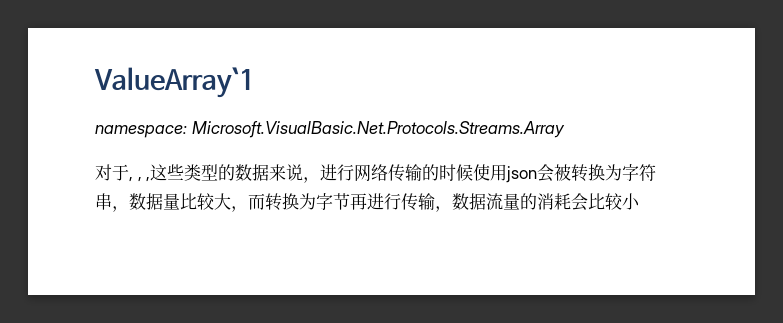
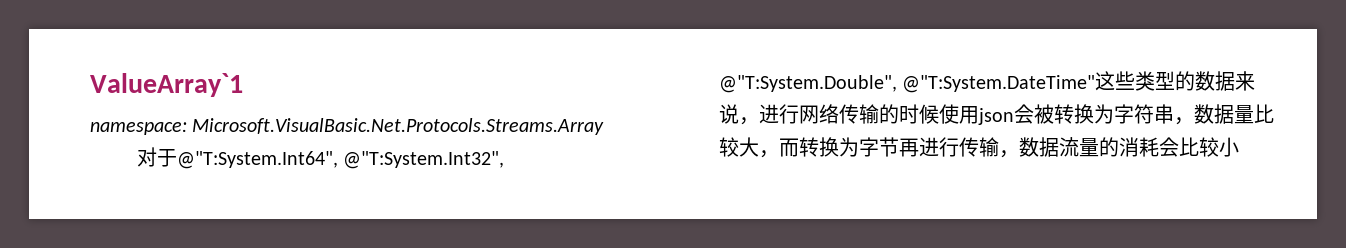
- 对于, , ,这些类型的数据来说，进行网络传输的时候使用json会被转换为字符串，数据量比较大，而转换为字节再进行传输，数据流量的消耗会比较小
+ 对于@"T:System.Int64", @"T:System.Int32", @"T:System.Double", @"T:System.DateTime"这些类型的数据来说，进行网络传输的时候使用json会被转换为字符串，数据量比较大，而转换为字节再进行传输，数据流量的消耗会比较小

